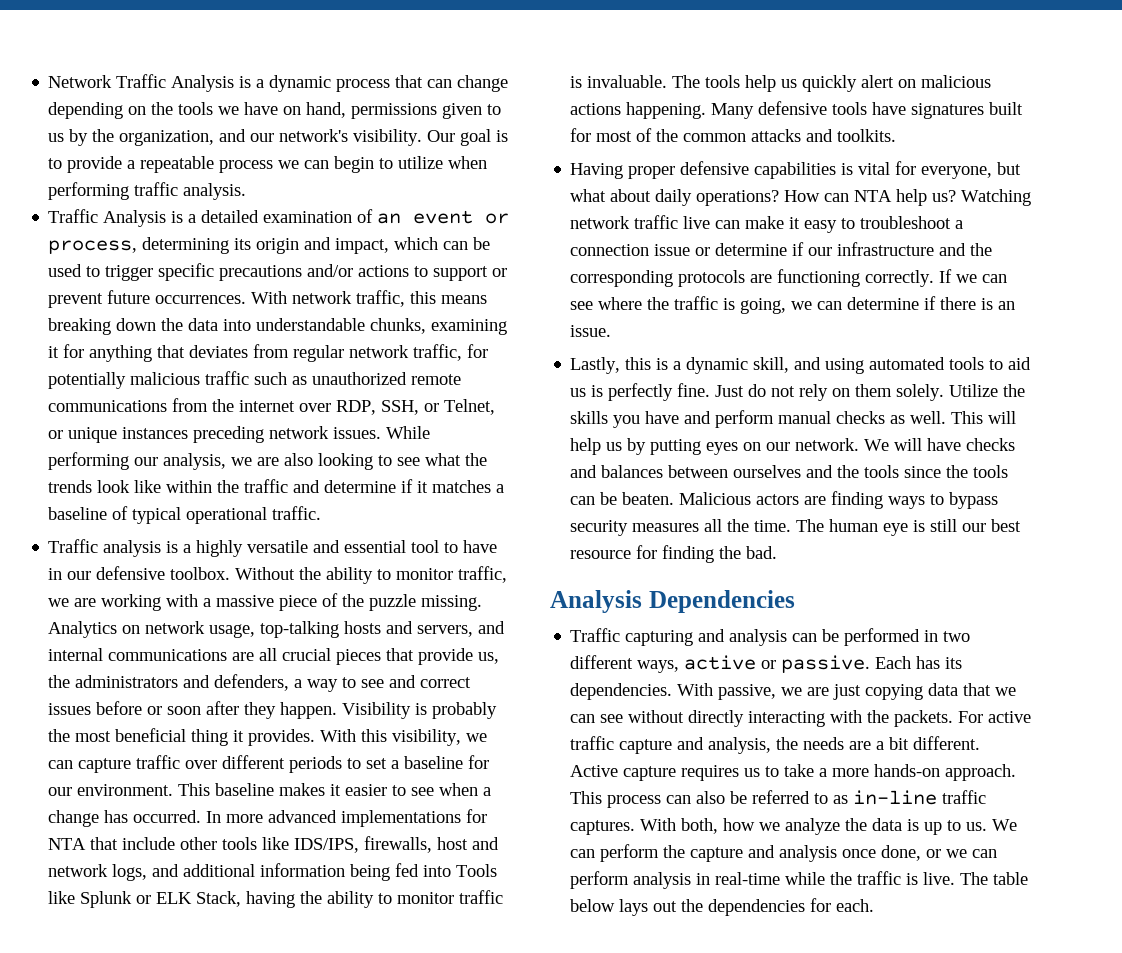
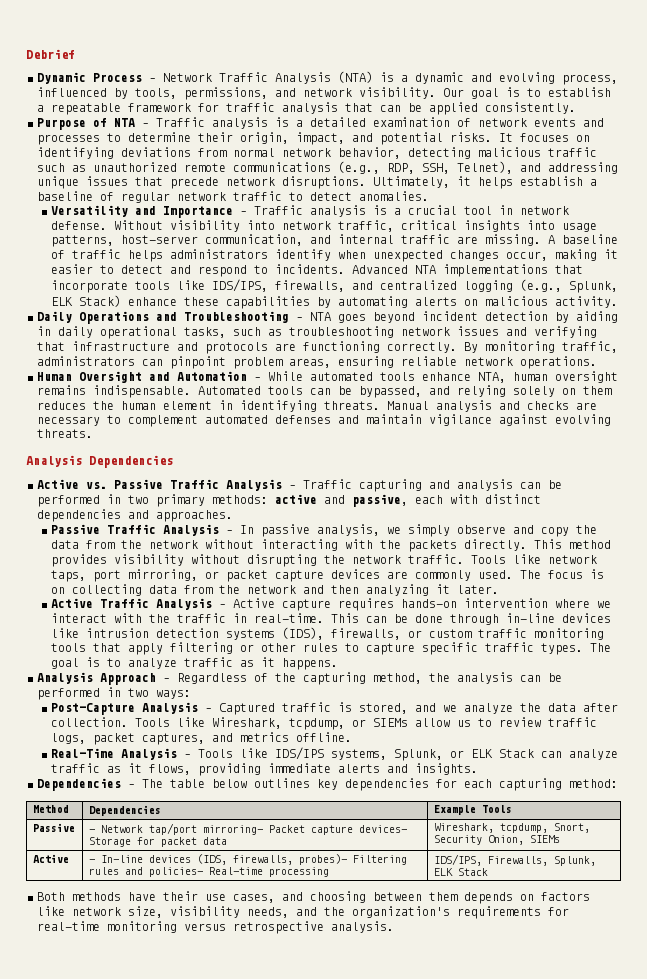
- Network Traffic Analysis is a dynamic process that can change depending on the tools we have on hand, permissions given to us by the organization, and our network's visibility.
+ Debrief
+ Dynamic Process – Network Traffic Analysis (NTA) is a dynamic and evolving process, influenced by tools, permissions, and network visibility.
- Our goal is to provide a repeatable process we can begin to utilize when performing traffic analysis.
- Traffic Analysis is a detailed examination of an event or process, determining its origin and impact, which can be used to trigger specific precautions and/or actions to support or prevent future occurrences. With network traffic, this means breaking down the data into understandable chunks, examining it for anything that deviates from regular network traffic, for potentially malicious traffic such as unauthorized remote communications from the internet over RDP, SSH, or Telnet, or unique instances preceding network issues. While performing our analysis, we are also looking to see what the trends look like within the traffic and determine if it matches a baseline of typical operational traffic.
- Traffic analysis is a highly versatile and essential tool to have in our defensive toolbox. Without the ability to monitor traffic, we are working with a massive piece of the puzzle missing. Analytics on network usage, top-talking hosts and servers, and internal communications are all crucial pieces that provide us, the administrators and defenders, a way to see and correct issues before or soon after they happen. Visibility is probably the most beneficial thing it provides. With this visibility, we can capture traffic over different periods to set a baseline for our environment. This baseline makes it easier to see when a change has occurred. In more advanced implementations for NTA that include other tools like IDS/IPS, firewalls, host and network logs, and additional information being fed into Tools like Splunk or ELK Stack, having the ability to monitor traffic is invaluable. The tools help us quickly alert on malicious actions happening. Many defensive tools have signatures built for most of the common attacks and toolkits.
- Having proper defensive capabilities is vital for everyone, but what about daily operations? How can NTA help us? Watching network traffic live can make it easy to troubleshoot a connection issue or determine if our infrastructure and the corresponding protocols are functioning correctly. If we can see where the traffic is going, we can determine if there is an issue.
- Lastly, this is a dynamic skill, and using automated tools to aid us is perfectly fine. Just do not rely on them solely. Utilize the skills you have and perform manual checks as well. This will help us by putting eyes on our network. We will have checks and balances between ourselves and the tools since the tools can be beaten. Malicious actors are finding ways to bypass security measures all the time. The human eye is still our best resource for finding the bad.
+ Our goal is to establish a repeatable framework for traffic analysis that can be applied consistently.
+ Purpose of NTA – Traffic analysis is a detailed examination of network events and processes to determine their origin, impact, and potential risks. It focuses on identifying deviations from normal network behavior, detecting malicious traffic such as unauthorized remote communications (e.g., RDP, SSH, Telnet), and addressing unique issues that precede network disruptions. Ultimately, it helps establish a baseline of regular network traffic to detect anomalies.
+ Versatility and Importance – Traffic analysis is a crucial tool in network defense. Without visibility into network traffic, critical insights into usage patterns, host-server communication, and internal traffic are missing. A baseline of traffic helps administrators identify when unexpected changes occur, making it easier to detect and respond to incidents. Advanced NTA implementations that incorporate tools like IDS/IPS, firewalls, and centralized logging (e.g., Splunk, ELK Stack) enhance these capabilities by automating alerts on malicious activity.
+ Daily Operations and Troubleshooting – NTA goes beyond incident detection by aiding in daily operational tasks, such as troubleshooting network issues and verifying that infrastructure and protocols are functioning correctly. By monitoring traffic, administrators can pinpoint problem areas, ensuring reliable network operations.
+ Human Oversight and Automation – While automated tools enhance NTA, human oversight remains indispensable. Automated tools can be bypassed, and relying solely on them reduces the human element in identifying threats. Manual analysis and checks are necessary to complement automated defenses and maintain vigilance against evolving threats.
  Analysis Dependencies
- Traffic capturing and analysis can be performed in two different ways, active or passive. Each has its dependencies. With passive, we are just copying data that we can see without directly interacting with the packets. For active traffic capture and analysis, the needs are a bit different. Active capture requires us to take a more hands-on approach. This process can also be referred to as in-line traffic captures. With both, how we analyze the data is up to us. We can perform the capture and analysis once done, or we can perform analysis in real-time while the traffic is live. The table below lays out the dependencies for each.
+ Active vs. Passive Traffic Analysis – Traffic capturing and analysis can be performed in two primary methods: active and passive, each with distinct dependencies and approaches.
+ Passive Traffic Analysis – In passive analysis, we simply observe and copy the data from the network without interacting with the packets directly. This method provides visibility without disrupting the network traffic. Tools like network taps, port mirroring, or packet capture devices are commonly used. The focus is on collecting data from the network and then analyzing it later.
+ Active Traffic Analysis – Active capture requires hands-on intervention where we interact with the traffic in real-time. This can be done through in-line devices like intrusion detection systems (IDS), firewalls, or custom traffic monitoring tools that apply filtering or other rules to capture specific traffic types. The goal is to analyze traffic as it happens.
+ Analysis Approach – Regardless of the capturing method, the analysis can be performed in two ways:
+ Post-Capture Analysis – Captured traffic is stored, and we analyze the data after collection. Tools like Wireshark, tcpdump, or SIEMs allow us to review traffic logs, packet captures, and metrics offline.
+ Real-Time Analysis – Tools like IDS/IPS systems, Splunk, or ELK Stack can analyze traffic as it flows, providing immediate alerts and insights.
+ Dependencies – The table below outlines key dependencies for each capturing method:
+ Method | Dependencies | Example Tools
+ Passive | - Network tap/port mirroring- Packet capture devices- Storage for packet data | Wireshark, tcpdump, Snort, Security Onion, SIEMs
+ Active | - In-line devices (IDS, firewalls, probes)- Filtering rules and policies- Real-time processing | IDS/IPS, Firewalls, Splunk, ELK Stack
+ Both methods have their use cases, and choosing between them depends on factors like network size, visibility needs, and the organization's requirements for real-time monitoring versus retrospective analysis.

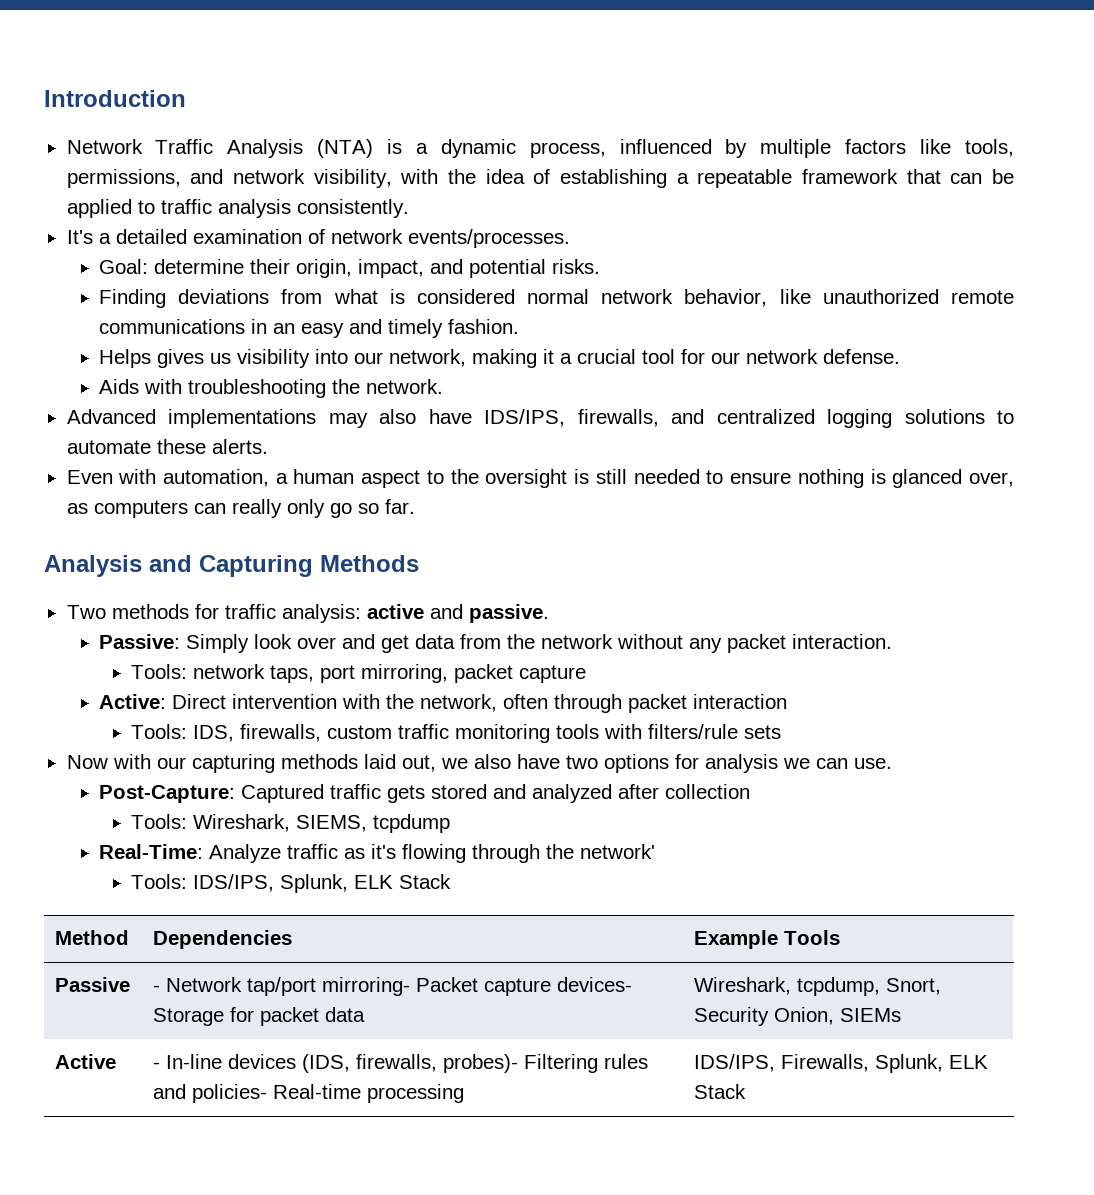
- Debrief
- Dynamic Process – Network Traffic Analysis (NTA) is a dynamic and evolving process, influenced by tools, permissions, and network visibility. Our goal is to establish a repeatable framework for traffic analysis that can be applied consistently.
- Purpose of NTA – Traffic analysis is a detailed examination of network events and processes to determine their origin, impact, and potential risks. It focuses on identifying deviations from normal network behavior, detecting malicious traffic such as unauthorized remote communications (e.g., RDP, SSH, Telnet), and addressing unique issues that precede network disruptions. Ultimately, it helps establish a baseline of regular network traffic to detect anomalies.
- Versatility and Importance – Traffic analysis is a crucial tool in network defense. Without visibility into network traffic, critical insights into usage patterns, host-server communication, and internal traffic are missing. A baseline of traffic helps administrators identify when unexpected changes occur, making it easier to detect and respond to incidents. Advanced NTA implementations that incorporate tools like IDS/IPS, firewalls, and centralized logging (e.g., Splunk, ELK Stack) enhance these capabilities by automating alerts on malicious activity.
- Daily Operations and Troubleshooting – NTA goes beyond incident detection by aiding in daily operational tasks, such as troubleshooting network issues and verifying that infrastructure and protocols are functioning correctly. By monitoring traffic, administrators can pinpoint problem areas, ensuring reliable network operations.
- Human Oversight and Automation – While automated tools enhance NTA, human oversight remains indispensable. Automated tools can be bypassed, and relying solely on them reduces the human element in identifying threats. Manual analysis and checks are necessary to complement automated defenses and maintain vigilance against evolving threats.
- Analysis Dependencies
- Active vs. Passive Traffic Analysis – Traffic capturing and analysis can be performed in two primary methods: active and passive, each with distinct dependencies and approaches.
- Passive Traffic Analysis – In passive analysis, we simply observe and copy the data from the network without interacting with the packets directly. This method provides visibility without disrupting the network traffic. Tools like network taps, port mirroring, or packet capture devices are commonly used. The focus is on collecting data from the network and then analyzing it later.
- Active Traffic Analysis – Active capture requires hands-on intervention where we interact with the traffic in real-time. This can be done through in-line devices like intrusion detection systems (IDS), firewalls, or custom traffic monitoring tools that apply filtering or other rules to capture specific traffic types. The goal is to analyze traffic as it happens.
- Analysis Approach – Regardless of the capturing method, the analysis can be performed in two ways:
- Post-Capture Analysis – Captured traffic is stored, and we analyze the data after collection. Tools like Wireshark, tcpdump, or SIEMs allow us to review traffic logs, packet captures, and metrics offline.
- Real-Time Analysis – Tools like IDS/IPS systems, Splunk, or ELK Stack can analyze traffic as it flows, providing immediate alerts and insights.
- Dependencies – The table below outlines key dependencies for each capturing method:
+ Introduction
+ Network Traffic Analysis (NTA) is a dynamic process, influenced by multiple factors like tools, permissions, and network visibility, with the idea of establishing a repeatable framework that can be applied to traffic analysis consistently.
+ It's a detailed examination of network events/processes.
+ Goal: determine their origin, impact, and potential risks.
+ Finding deviations from what is considered normal network behavior, like unauthorized remote communications in an easy and timely fashion.
+ Helps gives us visibility into our network, making it a crucial tool for our network defense.
+ Aids with troubleshooting the network.
+ Advanced implementations may also have IDS/IPS, firewalls, and centralized logging solutions to automate these alerts.
+ Even with automation, a human aspect to the oversight is still needed to ensure nothing is glanced over, as computers can really only go so far.
+ Analysis and Capturing Methods
+ Two methods for traffic analysis: active and passive.
+ Passive: Simply look over and get data from the network without any packet interaction.
+ Tools: network taps, port mirroring, packet capture
+ Active: Direct intervention with the network, often through packet interaction
+ Tools: IDS, firewalls, custom traffic monitoring tools with filters/rule sets
+ Now with our capturing methods laid out, we also have two options for analysis we can use.
+ Post-Capture: Captured traffic gets stored and analyzed after collection
+ Tools: Wireshark, SIEMS, tcpdump
+ Real-Time: Analyze traffic as it's flowing through the network'
+ Tools: IDS/IPS, Splunk, ELK Stack
- Both methods have their use cases, and choosing between them depends on factors like network size, visibility needs, and the organization's requirements for real-time monitoring versus retrospective analysis.

